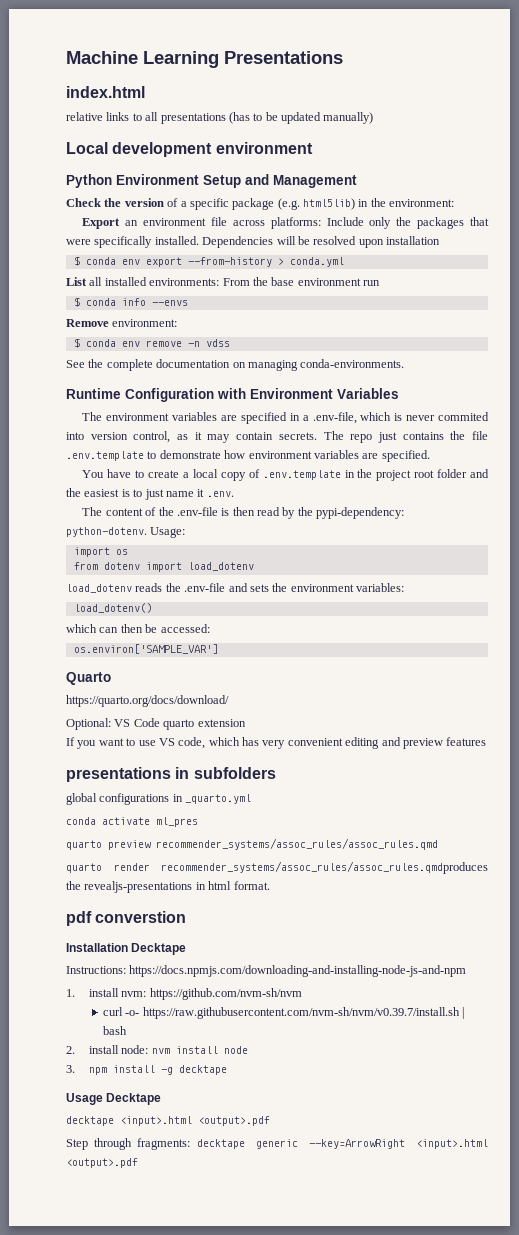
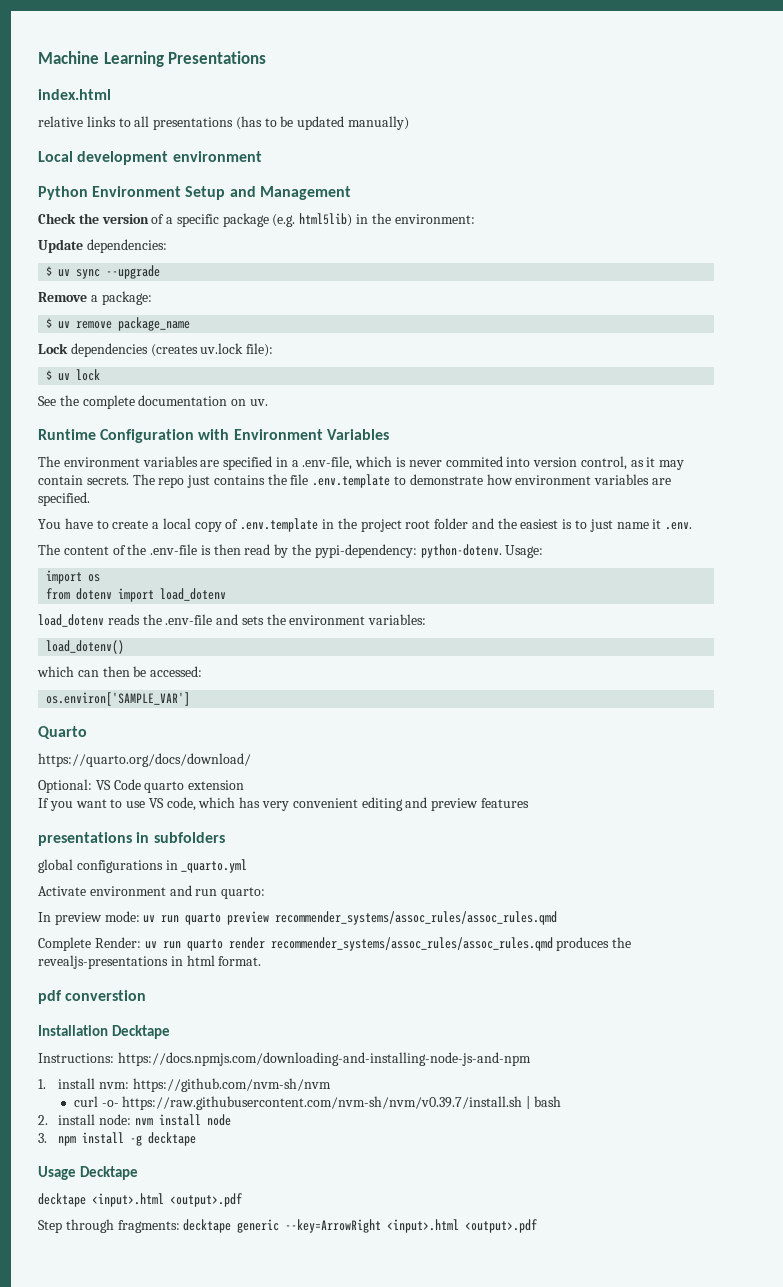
- Export an environment file across platforms: Include only the packages that were specifically installed. Dependencies will be resolved upon installation
- $ conda env export --from-history > conda.yml
- List all installed environments: From the base environment run
- $ conda info --envs
- Remove environment:
- $ conda env remove -n vdss
+ Update dependencies:
+ $ uv sync --upgrade
+ Remove a package:
+ $ uv remove package_name
+ Lock dependencies (creates uv.lock file):
+ $ uv lock
- See the complete documentation on managing conda-environments.
+ See the complete documentation on uv.
- conda activate ml_pres
- quarto preview recommender_systems/assoc_rules/assoc_rules.qmd
- quarto render recommender_systems/assoc_rules/assoc_rules.qmdproduces the revealjs-presentations in html format.
+ Activate environment and run quarto:
+ In preview mode: uv run quarto preview recommender_systems/assoc_rules/assoc_rules.qmd
+ Complete Render: uv run quarto render recommender_systems/assoc_rules/assoc_rules.qmd produces the revealjs-presentations in html format.

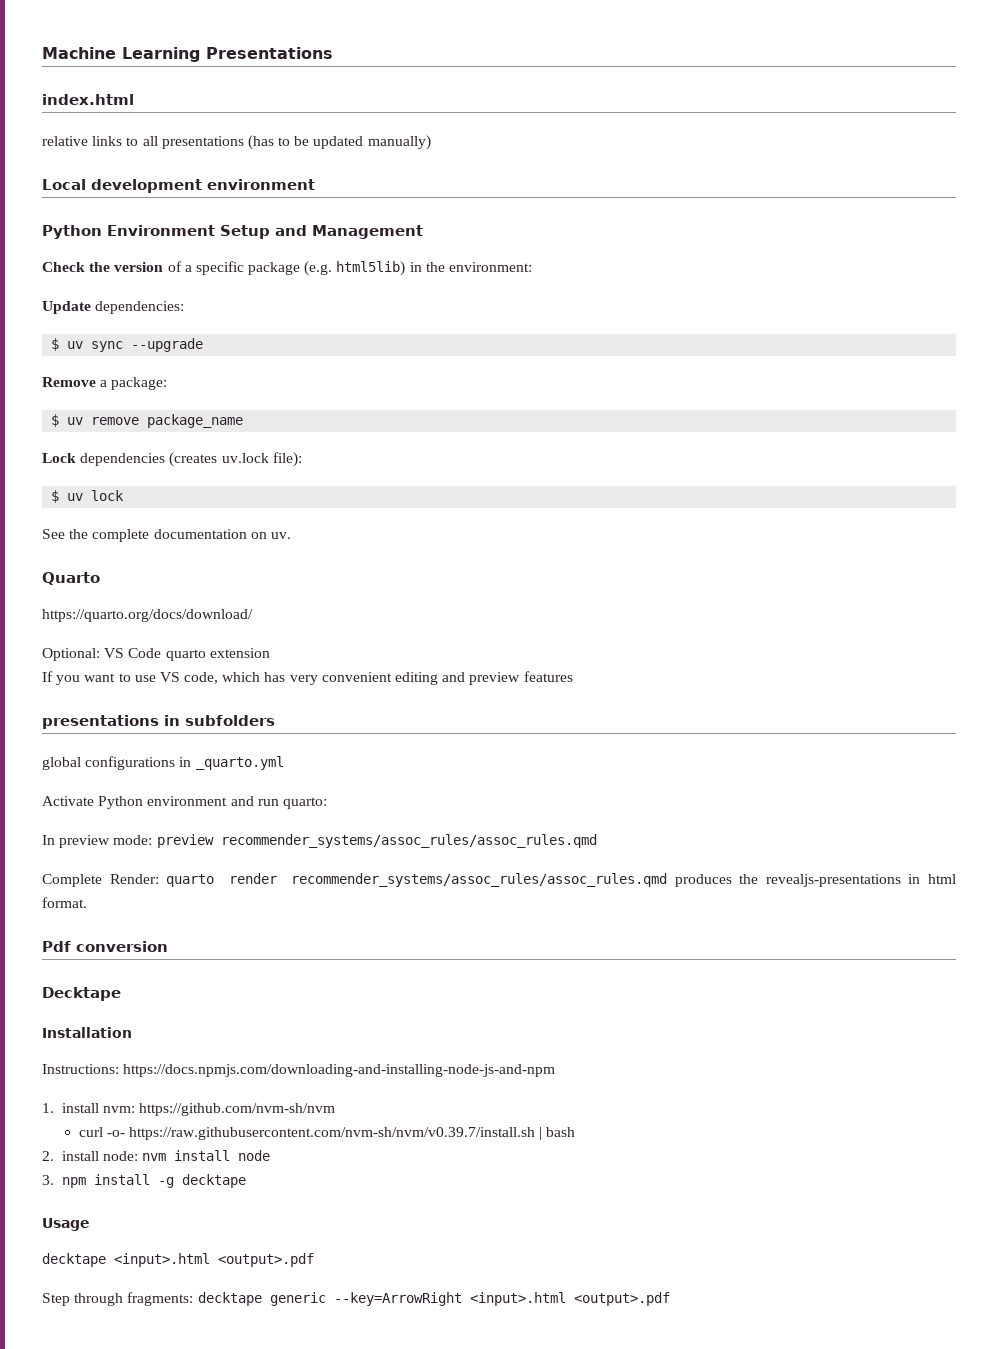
- Runtime Configuration with Environment Variables
- The environment variables are specified in a .env-file, which is never commited into version control, as it may contain secrets. The repo just contains the file .env.template to demonstrate how environment variables are specified.
- You have to create a local copy of .env.template in the project root folder and the easiest is to just name it .env.
- The content of the .env-file is then read by the pypi-dependency: python-dotenv. Usage:
- import os
- from dotenv import load_dotenv
- load_dotenv reads the .env-file and sets the environment variables:
- load_dotenv()
- which can then be accessed:
- os.environ['SAMPLE_VAR']
- Activate environment and run quarto:
+ Activate Python environment and run quarto:
- In preview mode: uv run quarto preview recommender_systems/assoc_rules/assoc_rules.qmd
+ In preview mode: preview recommender_systems/assoc_rules/assoc_rules.qmd
- Complete Render: uv run quarto render recommender_systems/assoc_rules/assoc_rules.qmd produces the revealjs-presentations in html format.
+ Complete Render: quarto render recommender_systems/assoc_rules/assoc_rules.qmd produces the revealjs-presentations in html format.
- pdf converstion
+ Pdf conversion
+ Decktape
- Installation Decktape
+ Installation
- Usage Decktape
+ Usage

